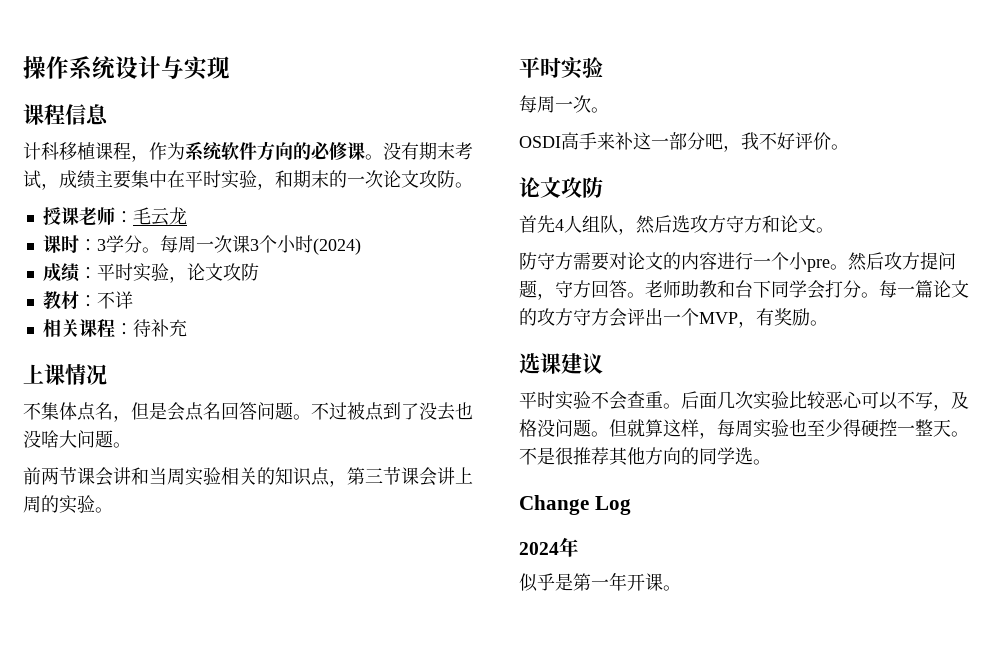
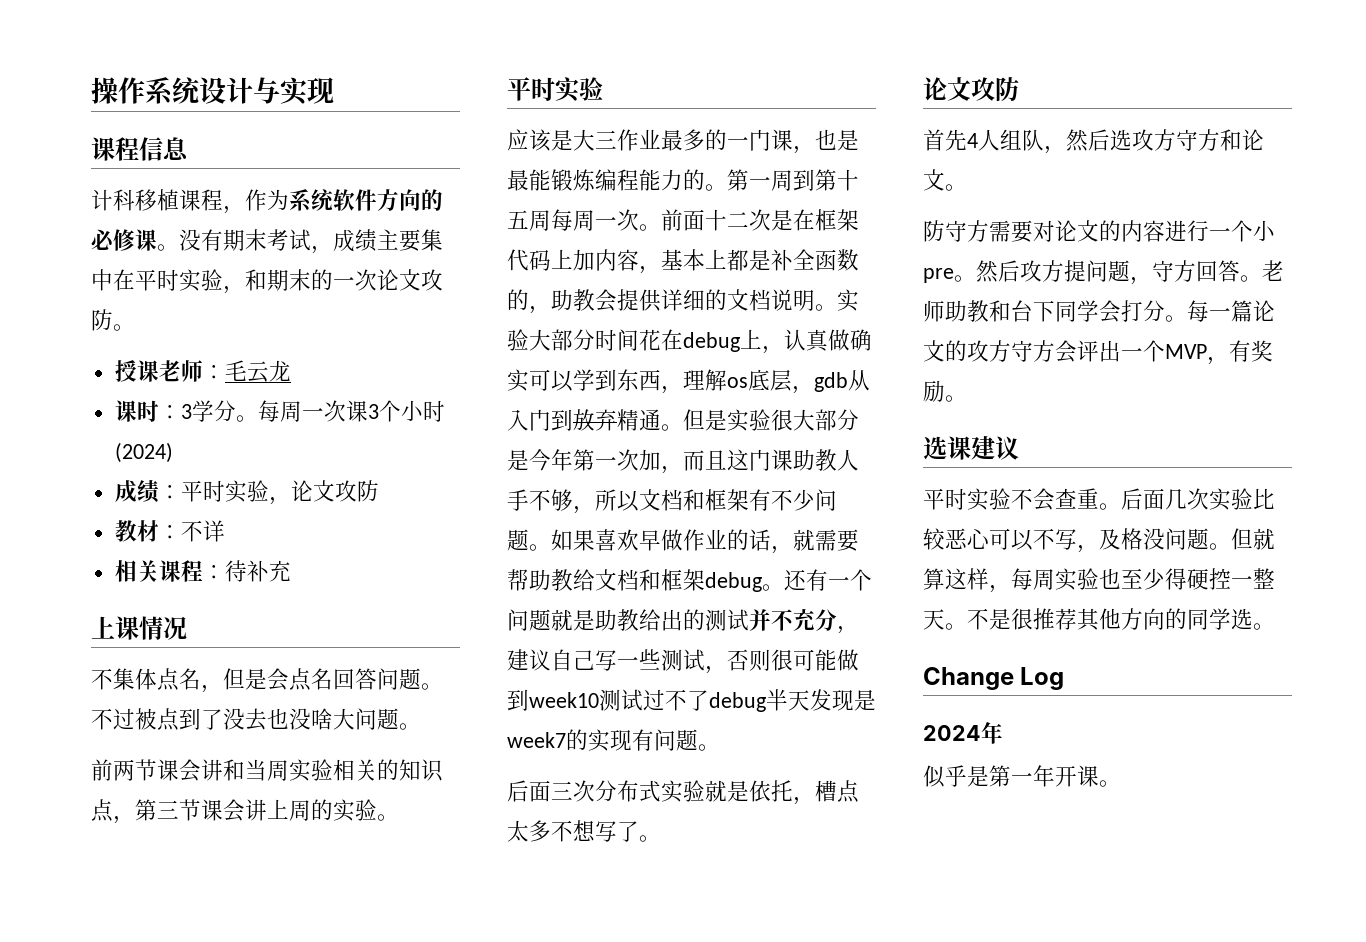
- 每周一次。
- OSDI高手来补这一部分吧，我不好评价。
+ 应该是大三作业最多的一门课，也是最能锻炼编程能力的。第一周到第十五周每周一次。前面十二次是在框架代码上加内容，基本上都是补全函数的，助教会提供详细的文档说明。实验大部分时间花在debug上，认真做确实可以学到东西，理解os底层，gdb从入门到放弃精通。但是实验很大部分是今年第一次加，而且这门课助教人手不够，所以文档和框架有不少问题。如果喜欢早做作业的话，就需要帮助教给文档和框架debug。还有一个问题就是助教给出的测试并不充分，建议自己写一些测试，否则很可能做到week10测试过不了debug半天发现是week7的实现有问题。
+ 后面三次分布式实验就是依托，槽点太多不想写了。

